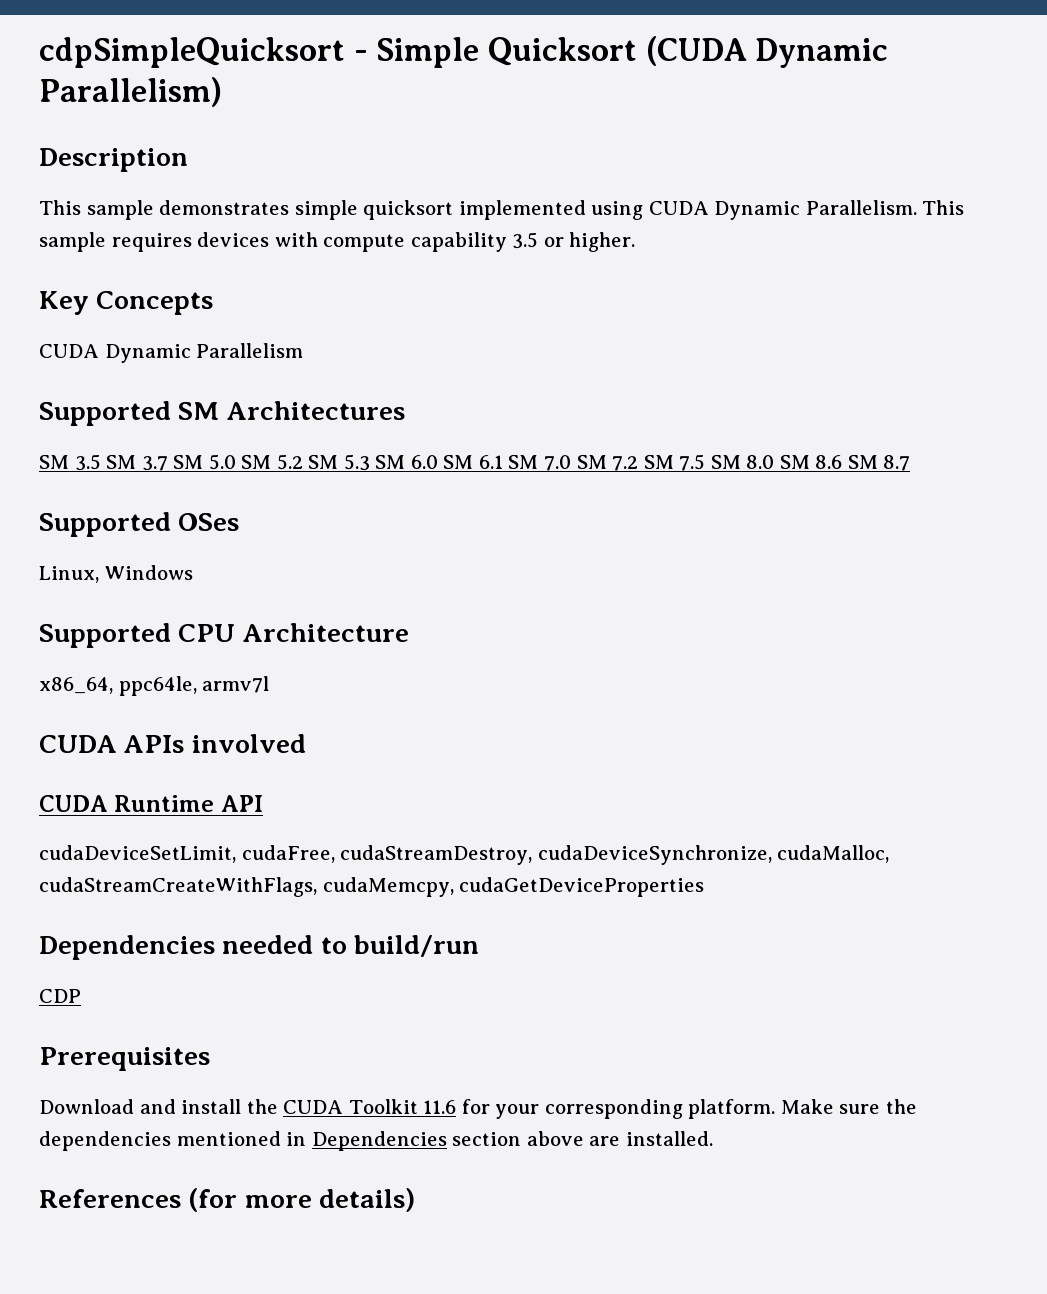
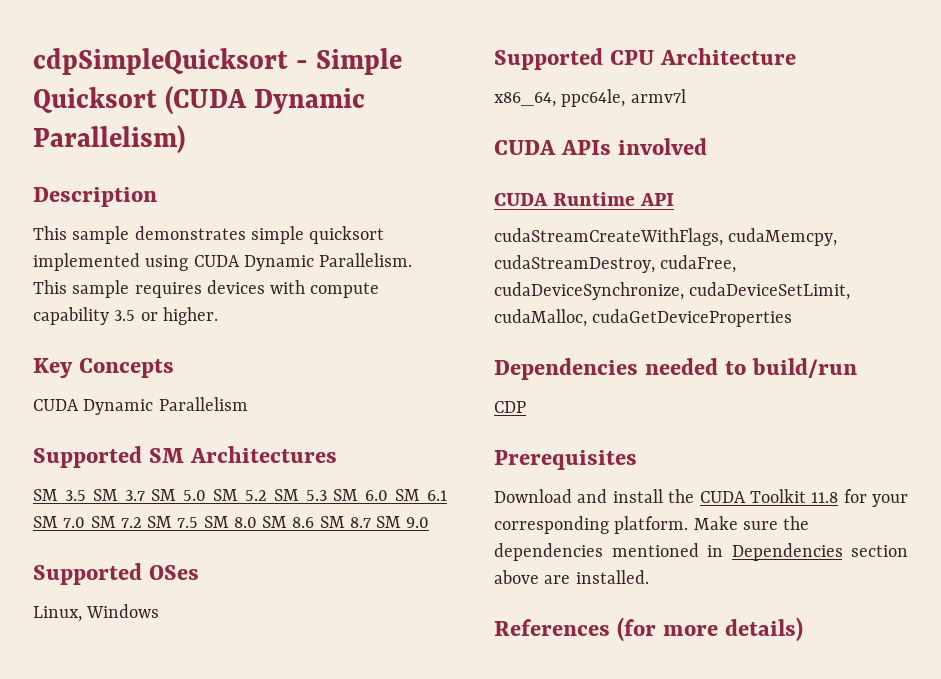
- SM 3.5 SM 3.7 SM 5.0 SM 5.2 SM 5.3 SM 6.0 SM 6.1 SM 7.0 SM 7.2 SM 7.5 SM 8.0 SM 8.6 SM 8.7
+ SM 3.5 SM 3.7 SM 5.0 SM 5.2 SM 5.3 SM 6.0 SM 6.1 SM 7.0 SM 7.2 SM 7.5 SM 8.0 SM 8.6 SM 8.7 SM 9.0
- cudaDeviceSetLimit, cudaFree, cudaStreamDestroy, cudaDeviceSynchronize, cudaMalloc, cudaStreamCreateWithFlags, cudaMemcpy, cudaGetDeviceProperties
+ cudaStreamCreateWithFlags, cudaMemcpy, cudaStreamDestroy, cudaFree, cudaDeviceSynchronize, cudaDeviceSetLimit, cudaMalloc, cudaGetDeviceProperties
- Download and install the CUDA Toolkit 11.6 for your corresponding platform.
+ Download and install the CUDA Toolkit 11.8 for your corresponding platform.

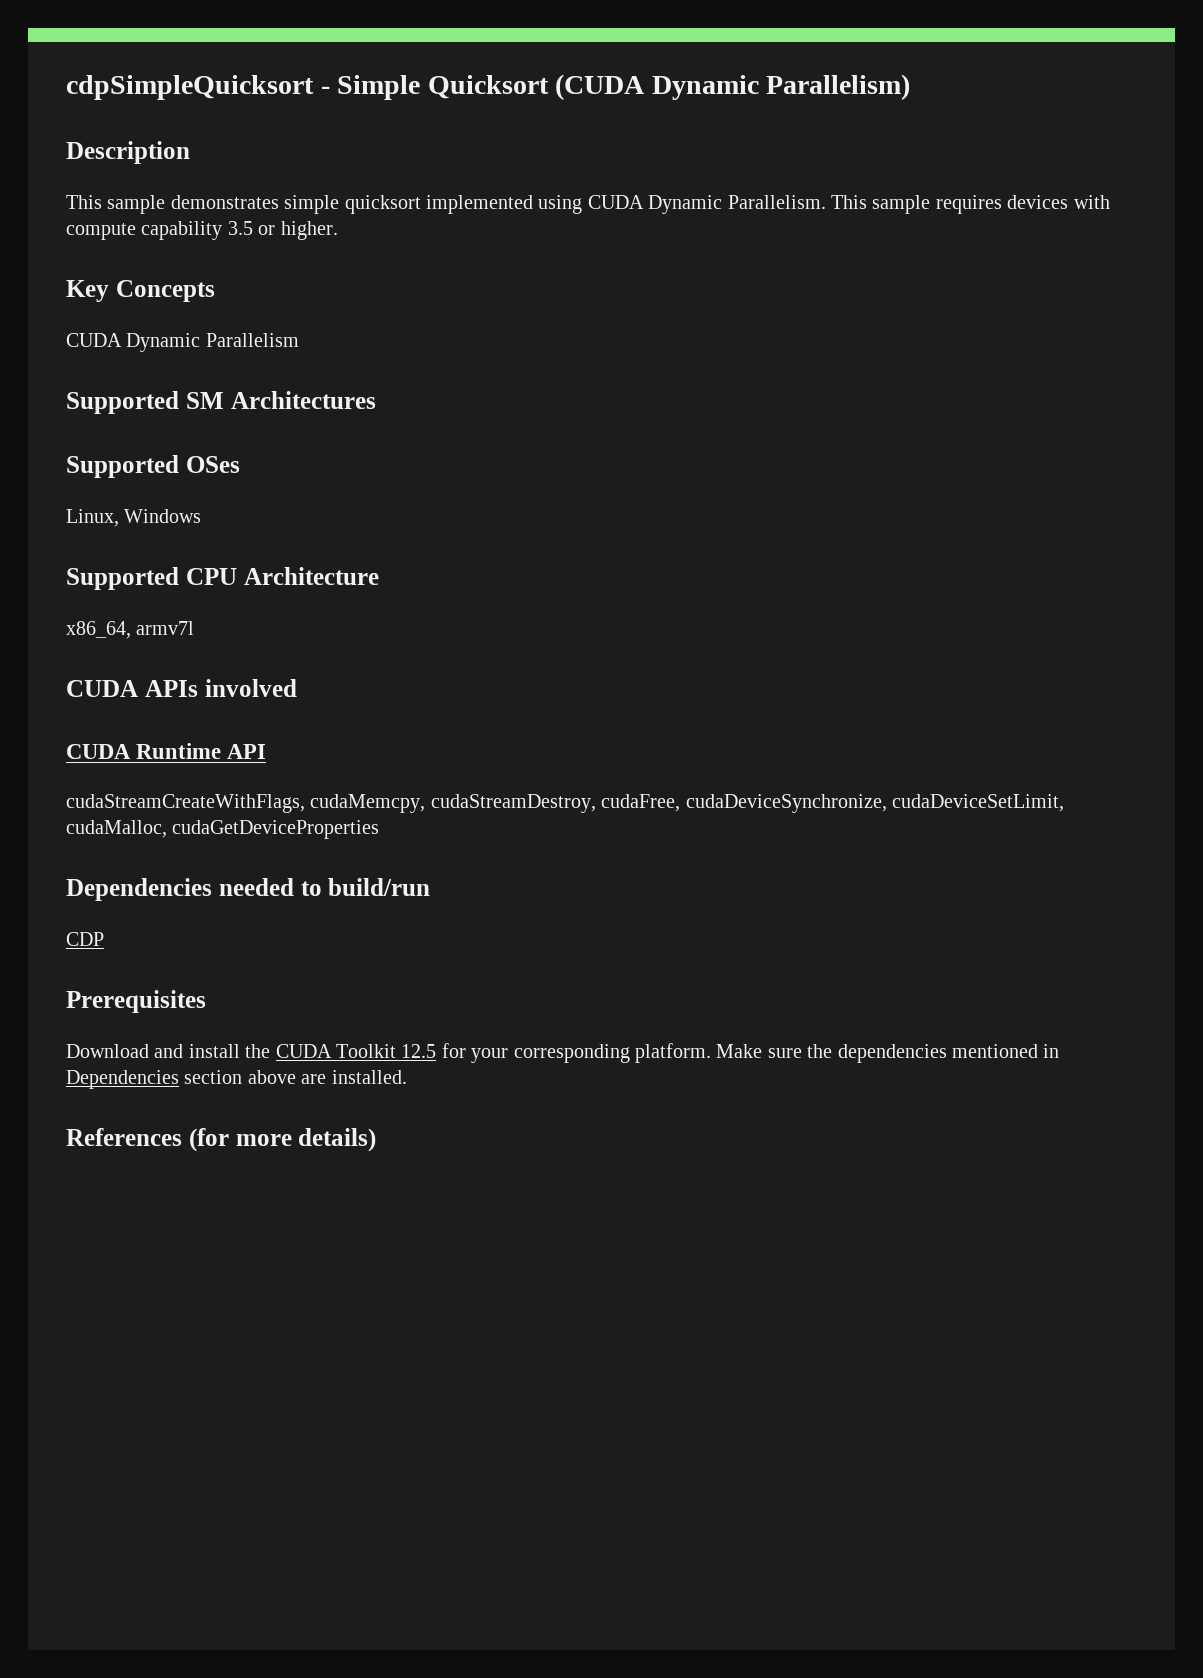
- SM 3.5 SM 3.7 SM 5.0 SM 5.2 SM 5.3 SM 6.0 SM 6.1 SM 7.0 SM 7.2 SM 7.5 SM 8.0 SM 8.6 SM 8.7 SM 9.0
- x86_64, ppc64le, armv7l
+ x86_64, armv7l
- Download and install the CUDA Toolkit 11.8 for your corresponding platform.
+ Download and install the CUDA Toolkit 12.5 for your corresponding platform.

